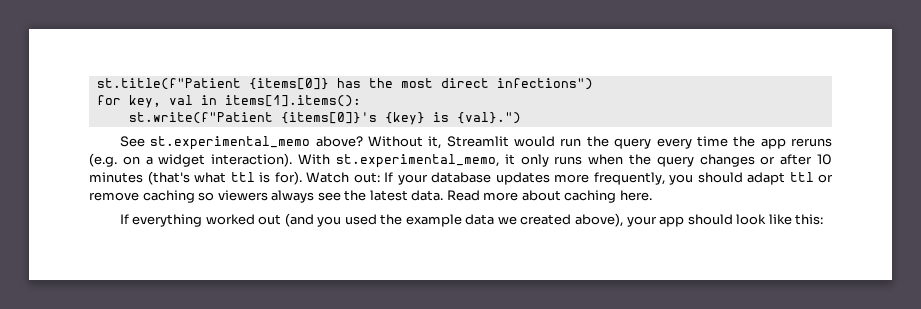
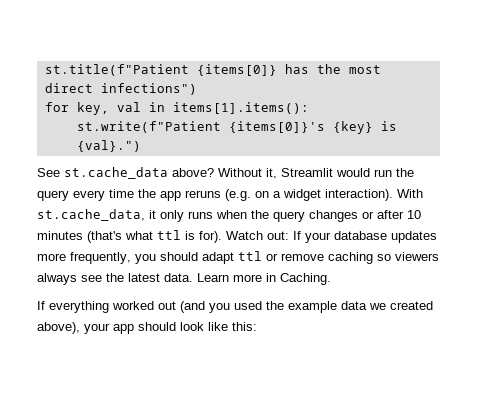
- See st.experimental_memo above?
+ See st.cache_data above?
- With st.experimental_memo, it only runs when the query changes or after 10 minutes (that's what ttl is for).
+ With st.cache_data, it only runs when the query changes or after 10 minutes (that's what ttl is for).
- Read more about caching here.
+ Learn more in Caching.

